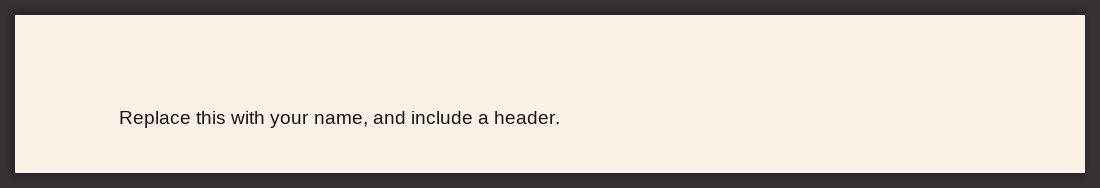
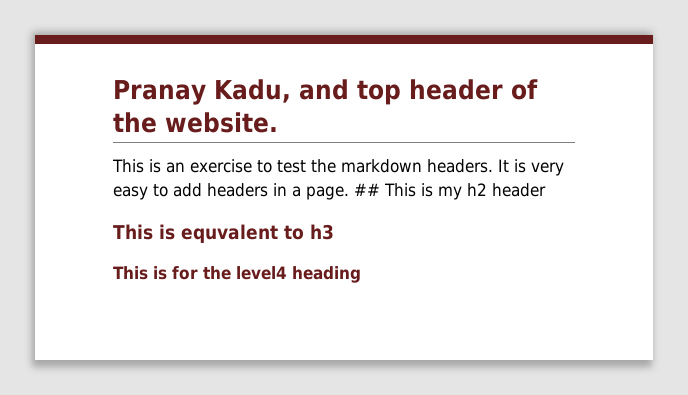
- Replace this with your name, and include a header.
+ Pranay Kadu, and top header of the website.
+ This is an exercise to test the markdown headers. It is very easy to add headers in a page. ## This is my h2 header
+ This is equvalent to h3
+ This is for the level4 heading

